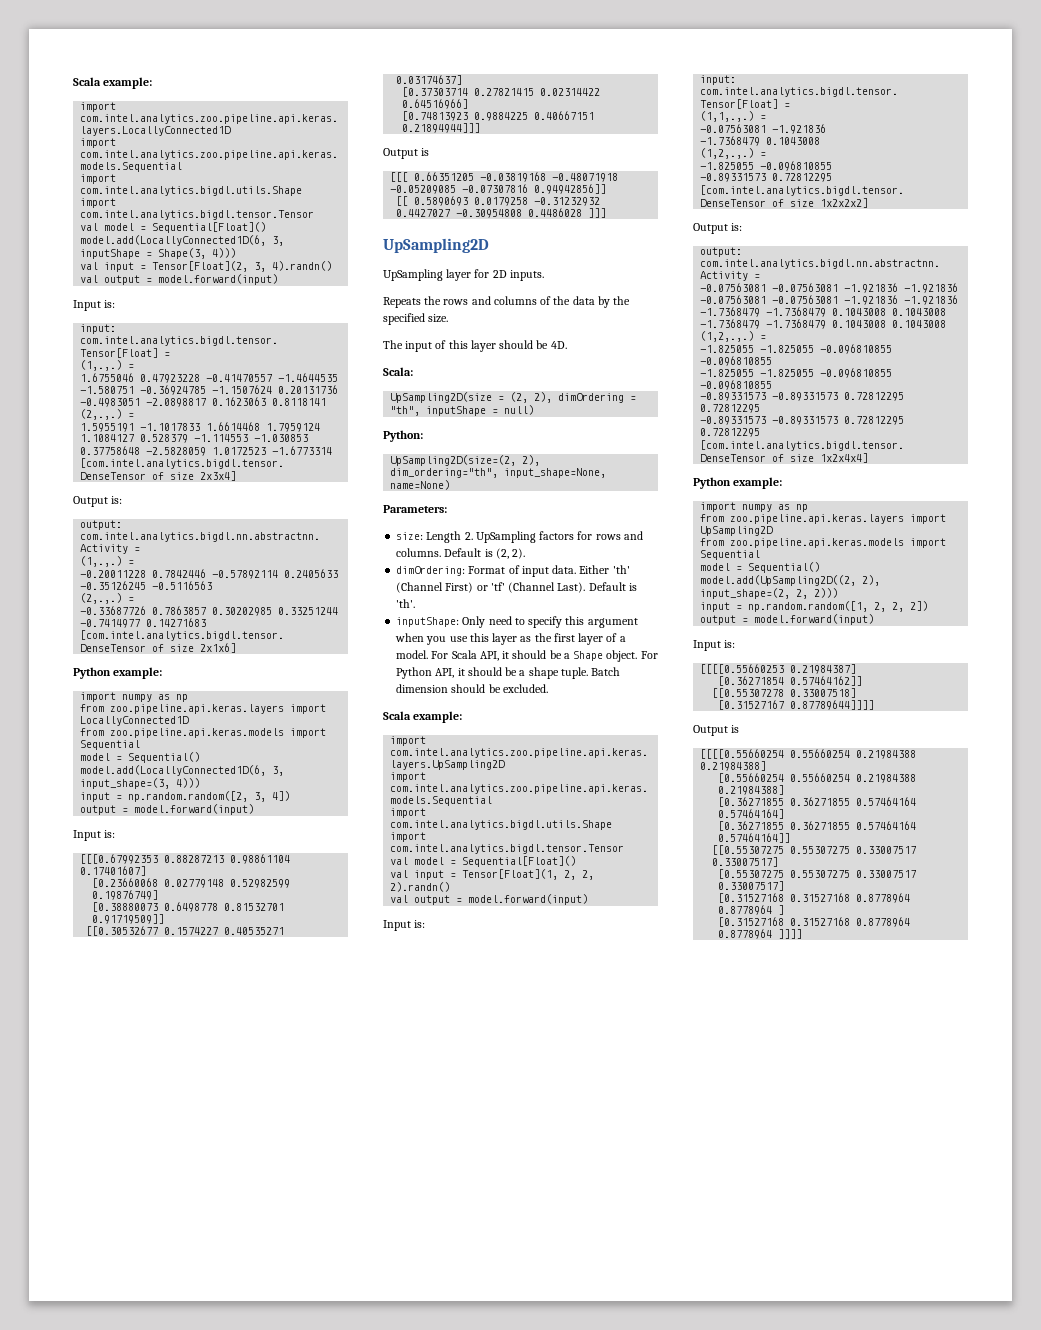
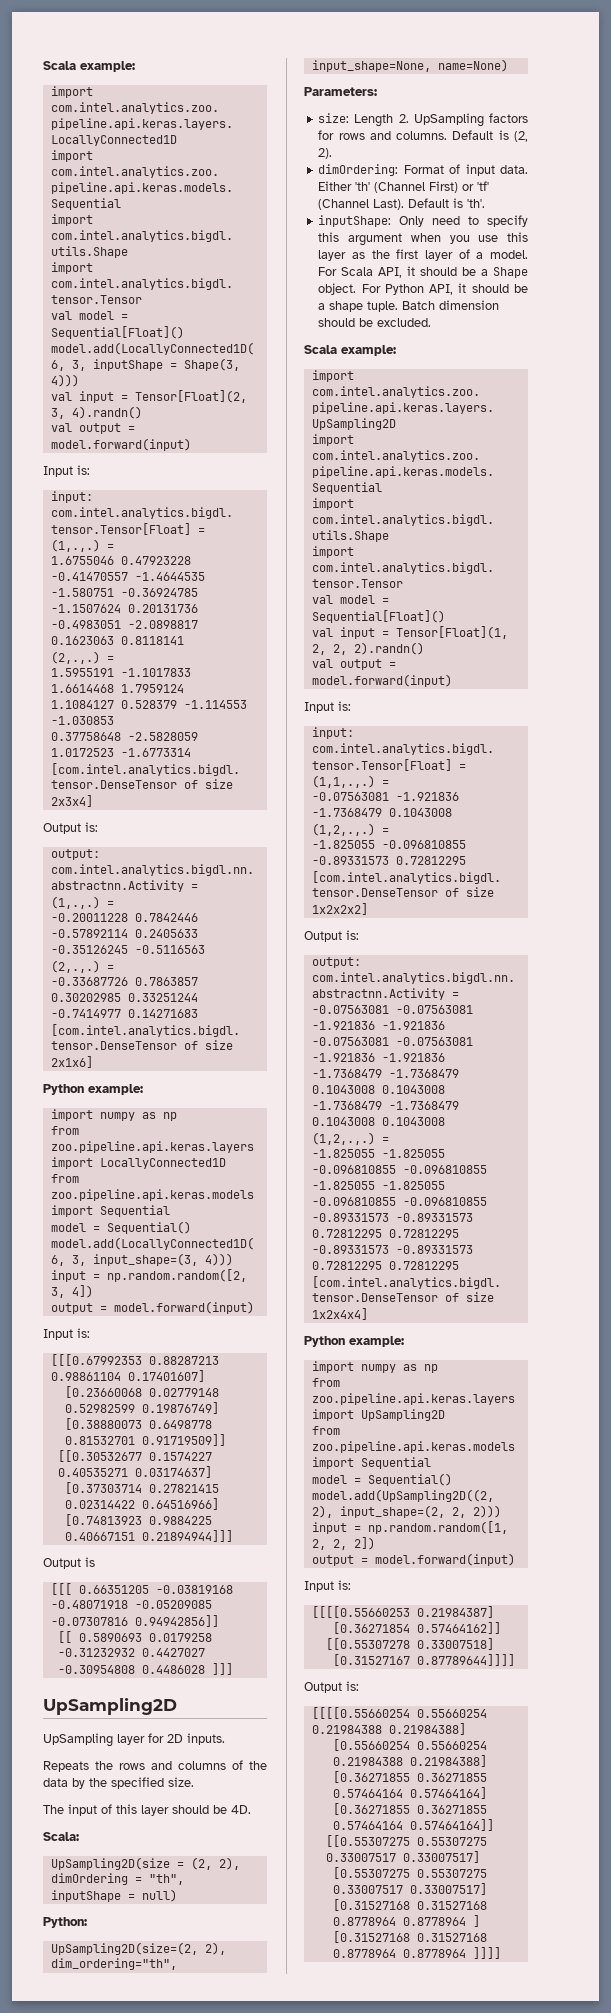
  [0.31527167 0.87789644]]]]
- Output is
+ Output is:

